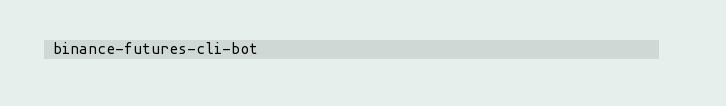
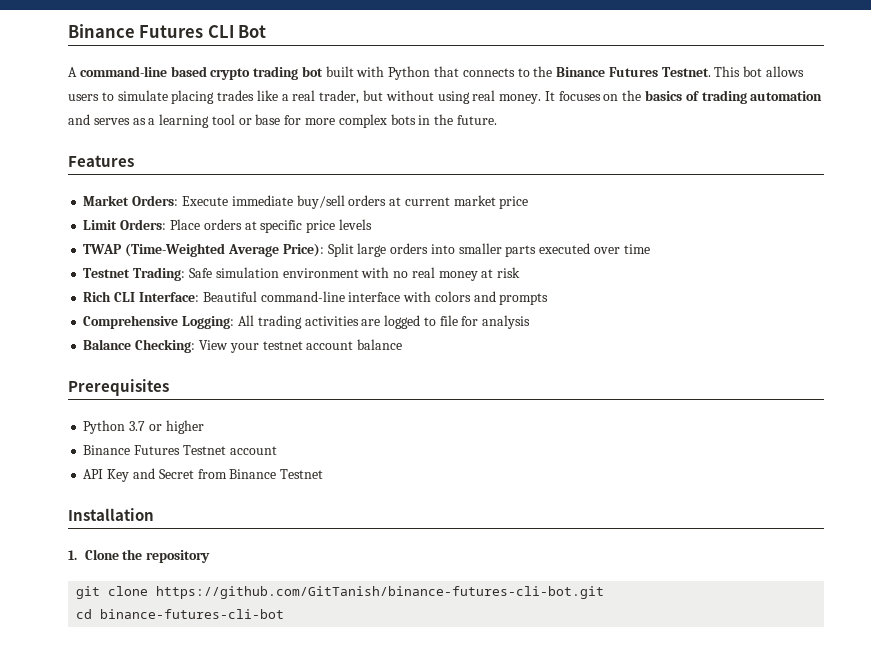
- binance-futures-cli-bot
+ Binance Futures CLI Bot
+ A command-line based crypto trading bot built with Python that connects to the Binance Futures Testnet. This bot allows users to simulate placing trades like a real trader, but without using real money. It focuses on the basics of trading automation and serves as a learning tool or base for more complex bots in the future.
+ Features
+ Market Orders: Execute immediate buy/sell orders at current market price
+ Limit Orders: Place orders at specific price levels
+ TWAP (Time-Weighted Average Price): Split large orders into smaller parts executed over time
+ Testnet Trading: Safe simulation environment with no real money at risk
+ Rich CLI Interface: Beautiful command-line interface with colors and prompts
+ Comprehensive Logging: All trading activities are logged to file for analysis
+ Balance Checking: View your testnet account balance
+ Prerequisites
+ Python 3.7 or higher
+ Binance Futures Testnet account
+ API Key and Secret from Binance Testnet
+ Installation
+ 1. Clone the repository
+ git clone https://github.com/GitTanish/binance-futures-cli-bot.git
+ cd binance-futures-cli-bot

